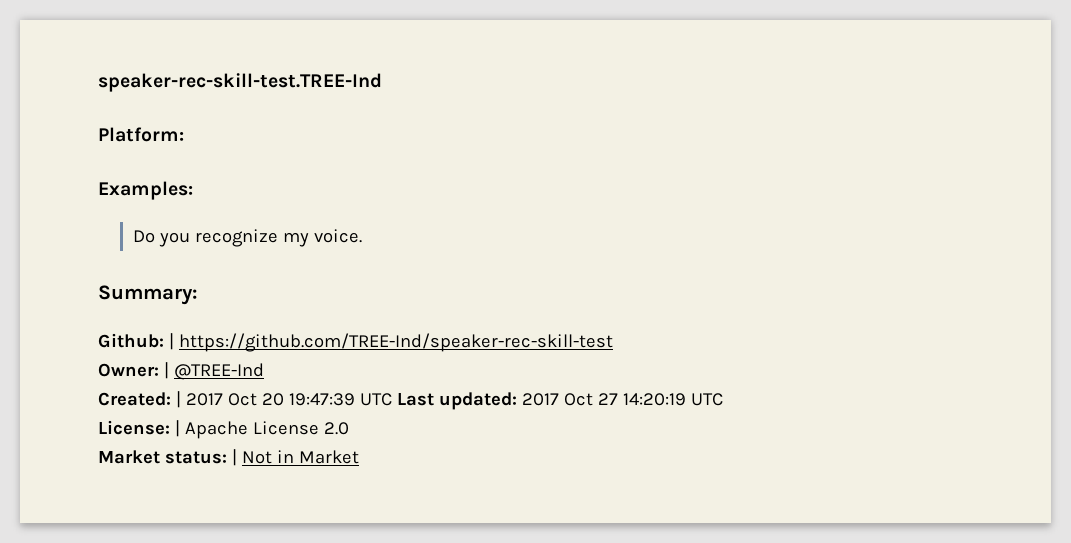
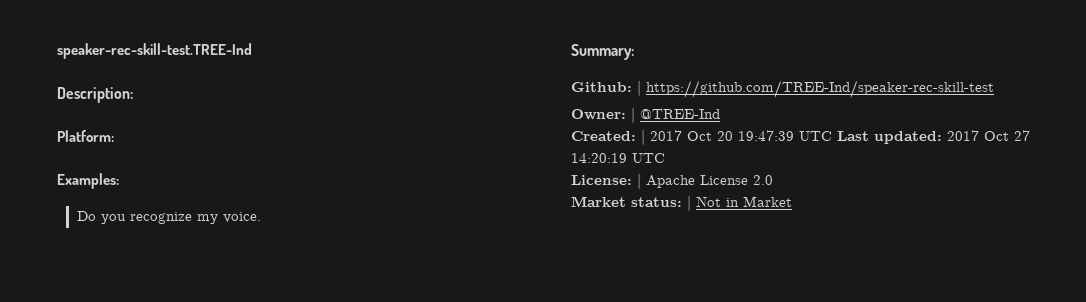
+ Description:

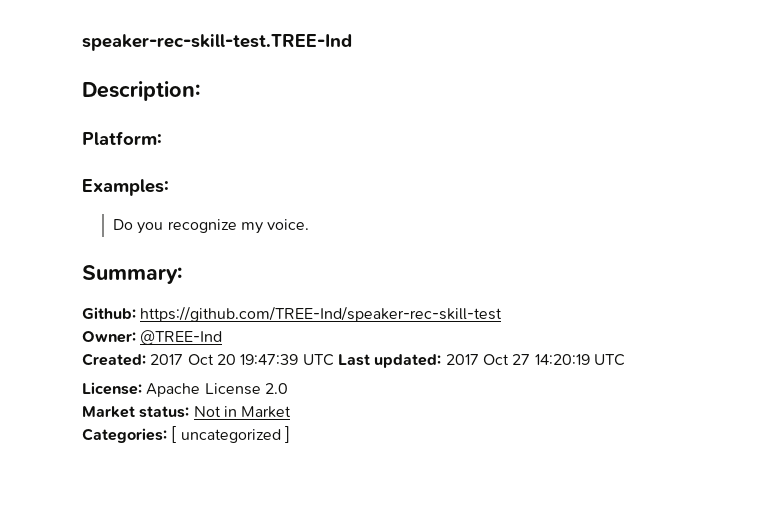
- Github: | https://github.com/TREE-Ind/speaker-rec-skill-test
+ Github: https://github.com/TREE-Ind/speaker-rec-skill-test
- Owner: | @TREE-Ind
+ Owner: @TREE-Ind
- Created: | 2017 Oct 20 19:47:39 UTC Last updated: 2017 Oct 27 14:20:19 UTC
+ Created: 2017 Oct 20 19:47:39 UTC Last updated: 2017 Oct 27 14:20:19 UTC
- License: | Apache License 2.0
+ License: Apache License 2.0
- Market status: | Not in Market
+ Market status: Not in Market
+ Categories: [ uncategorized ]

